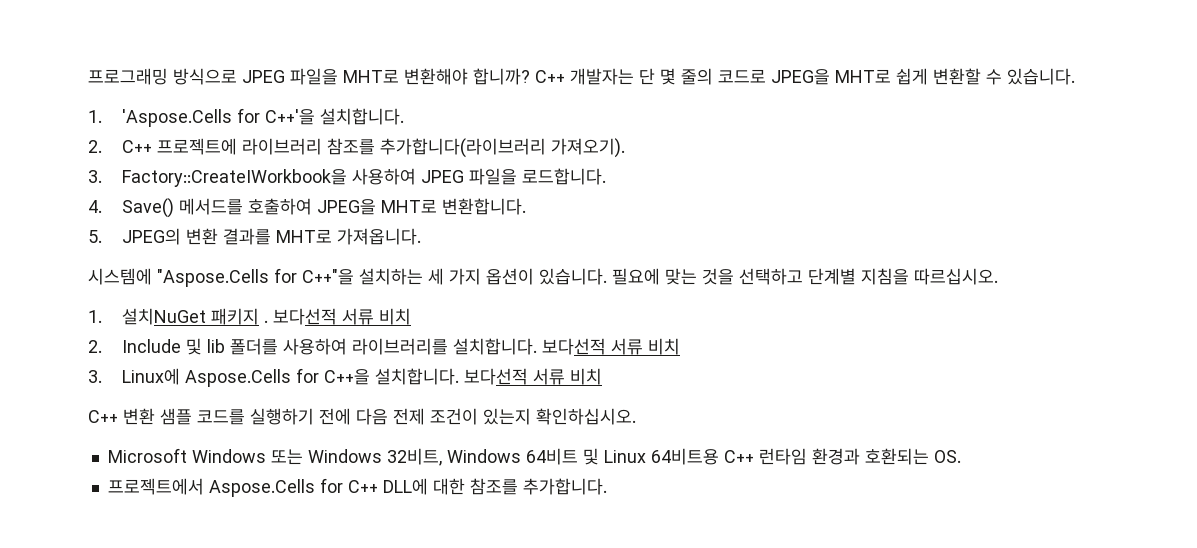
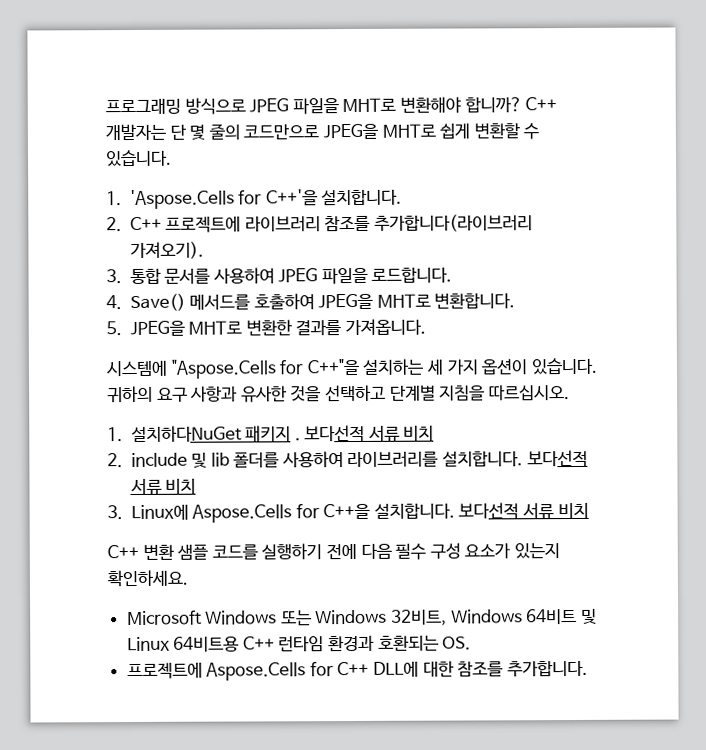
- C++ 개발자는 단 몇 줄의 코드로 JPEG을 MHT로 쉽게 변환할 수 있습니다.
+ C++ 개발자는 단 몇 줄의 코드만으로 JPEG을 MHT로 쉽게 변환할 수 있습니다.
- 3. Factory::CreateIWorkbook을 사용하여 JPEG 파일을 로드합니다.
+ 3. 통합 문서를 사용하여 JPEG 파일을 로드합니다.
- 5. JPEG의 변환 결과를 MHT로 가져옵니다.
+ 5. JPEG을 MHT로 변환한 결과를 가져옵니다.
- 필요에 맞는 것을 선택하고 단계별 지침을 따르십시오.
+ 귀하의 요구 사항과 유사한 것을 선택하고 단계별 지침을 따르십시오.
- 1. 설치NuGet 패키지 .
+ 1. 설치하다NuGet 패키지 .
- 2. Include 및 lib 폴더를 사용하여 라이브러리를 설치합니다.
+ 2. include 및 lib 폴더를 사용하여 라이브러리를 설치합니다.
- C++ 변환 샘플 코드를 실행하기 전에 다음 전제 조건이 있는지 확인하십시오.
+ C++ 변환 샘플 코드를 실행하기 전에 다음 필수 구성 요소가 있는지 확인하세요.
- 프로젝트에서 Aspose.Cells for C++ DLL에 대한 참조를 추가합니다.
+ 프로젝트에 Aspose.Cells for C++ DLL에 대한 참조를 추가합니다.

